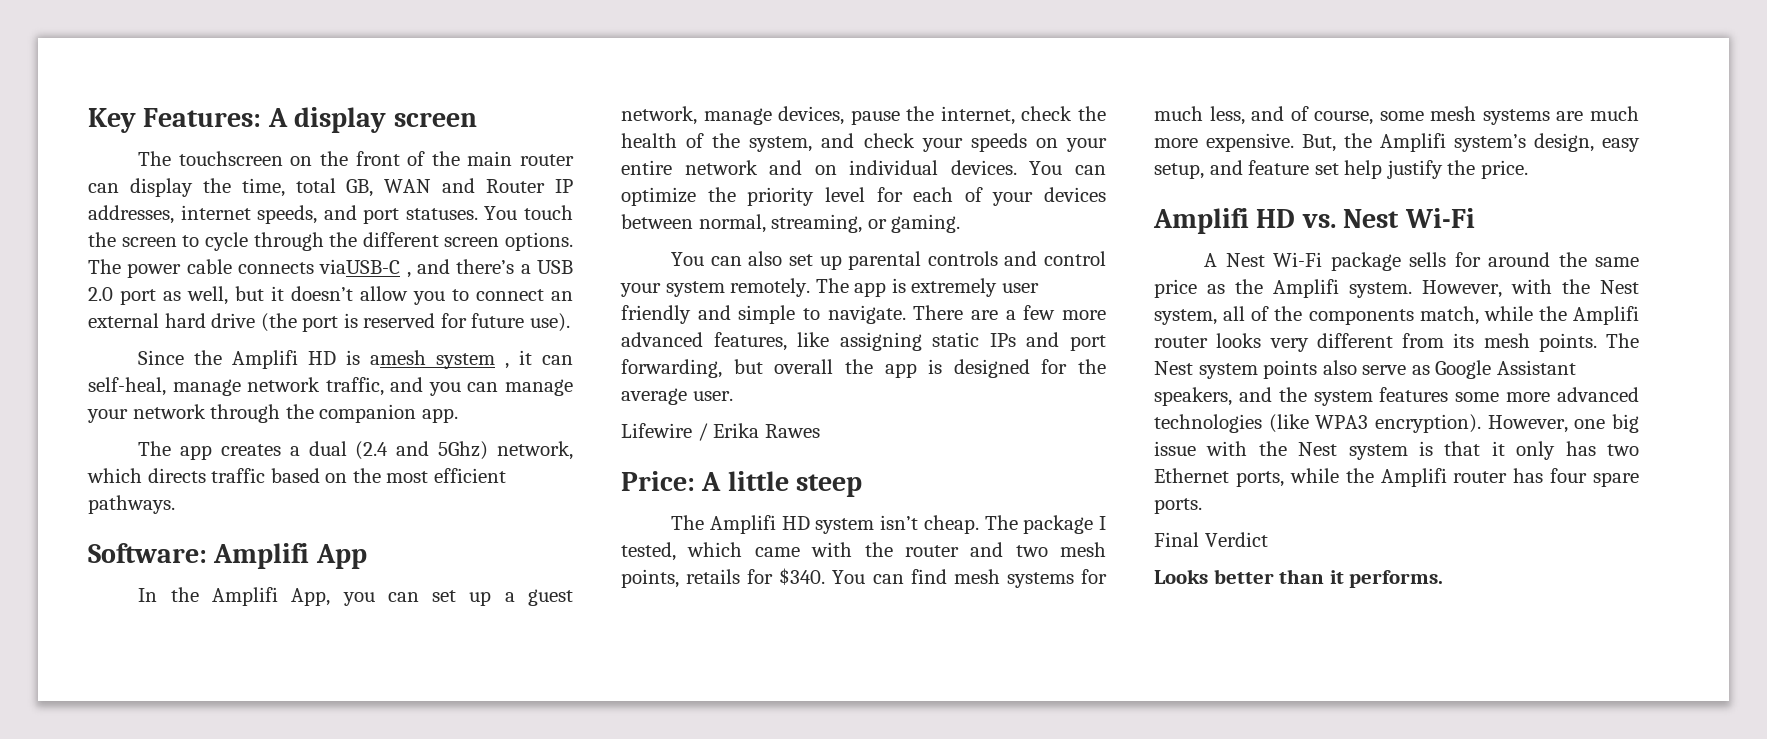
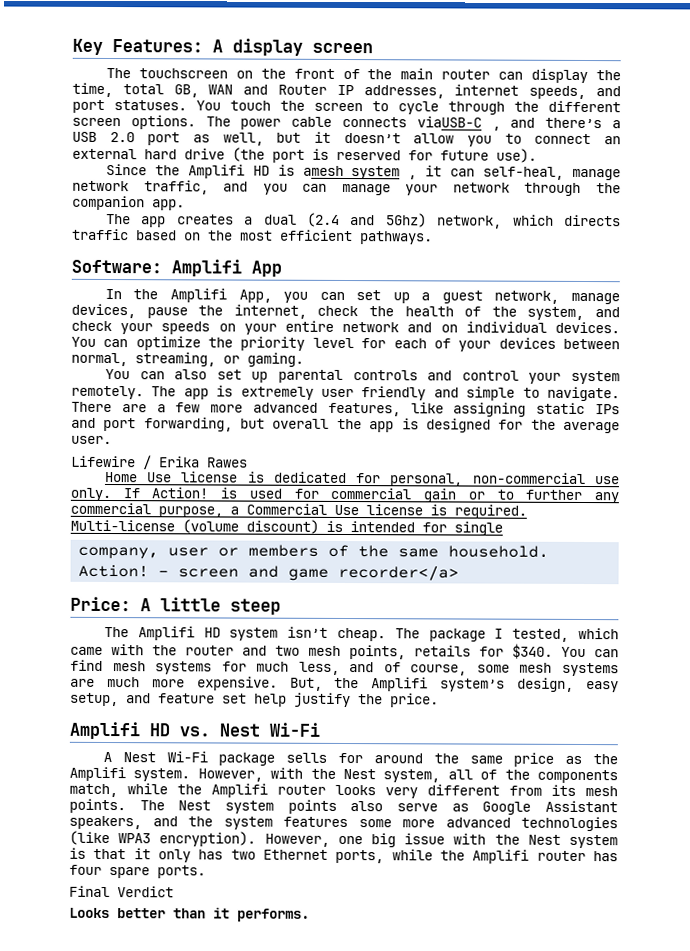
+ Home Use license is dedicated for personal, non-commercial use only. If Action! is used for commercial gain or to further any commercial purpose, a Commercial Use license is required. Multi-license (volume discount) is intended for single
+ company, user or members of the same household. Action! - screen and game recorder</a>

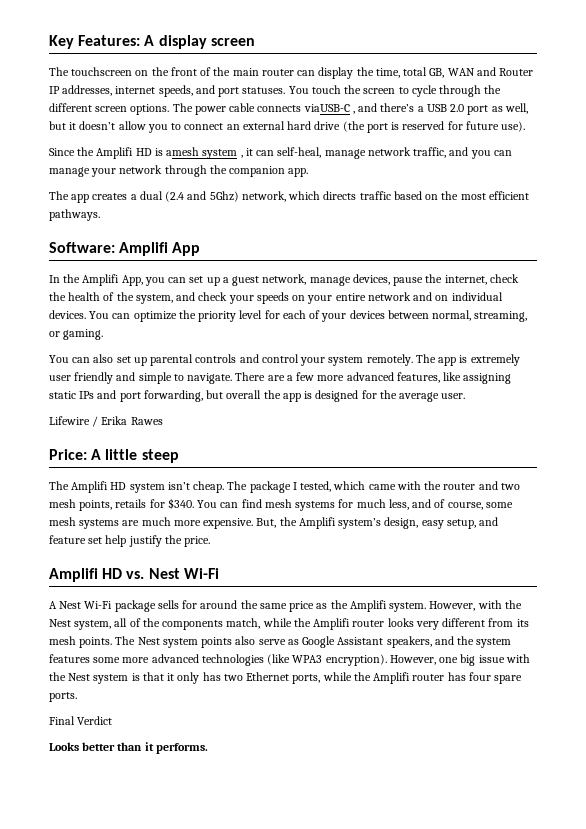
- Home Use license is dedicated for personal, non-commercial use only. If Action! is used for commercial gain or to further any commercial purpose, a Commercial Use license is required. Multi-license (volume discount) is intended for single
- company, user or members of the same household. Action! - screen and game recorder</a>

